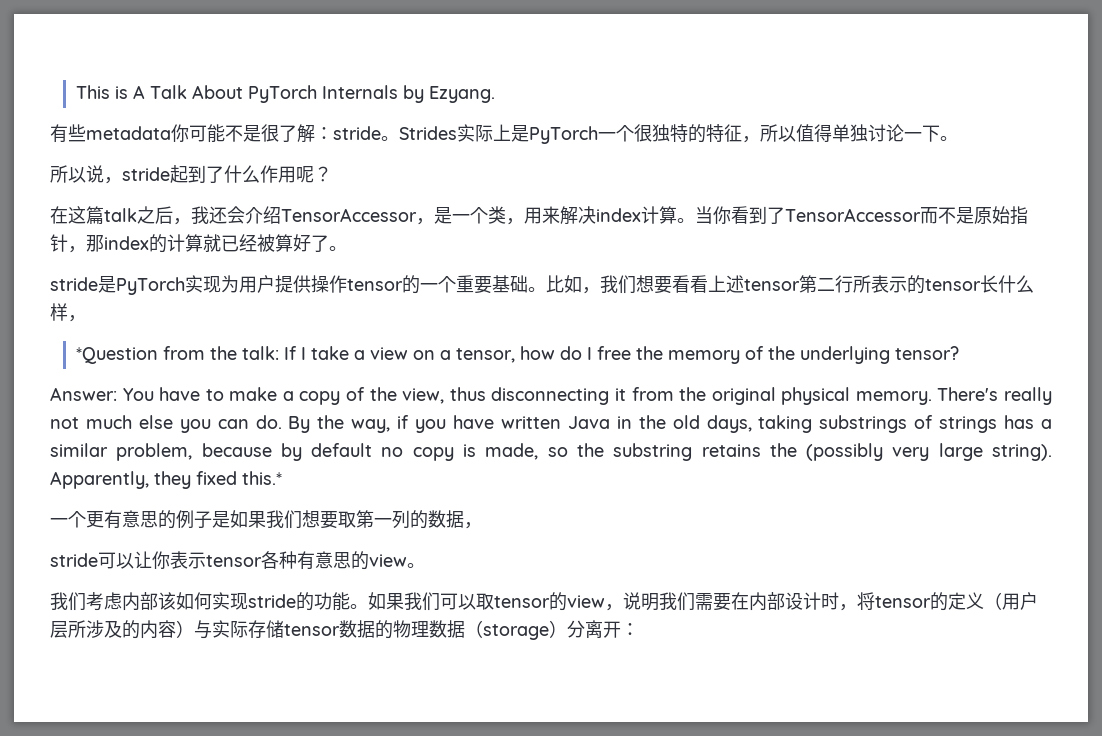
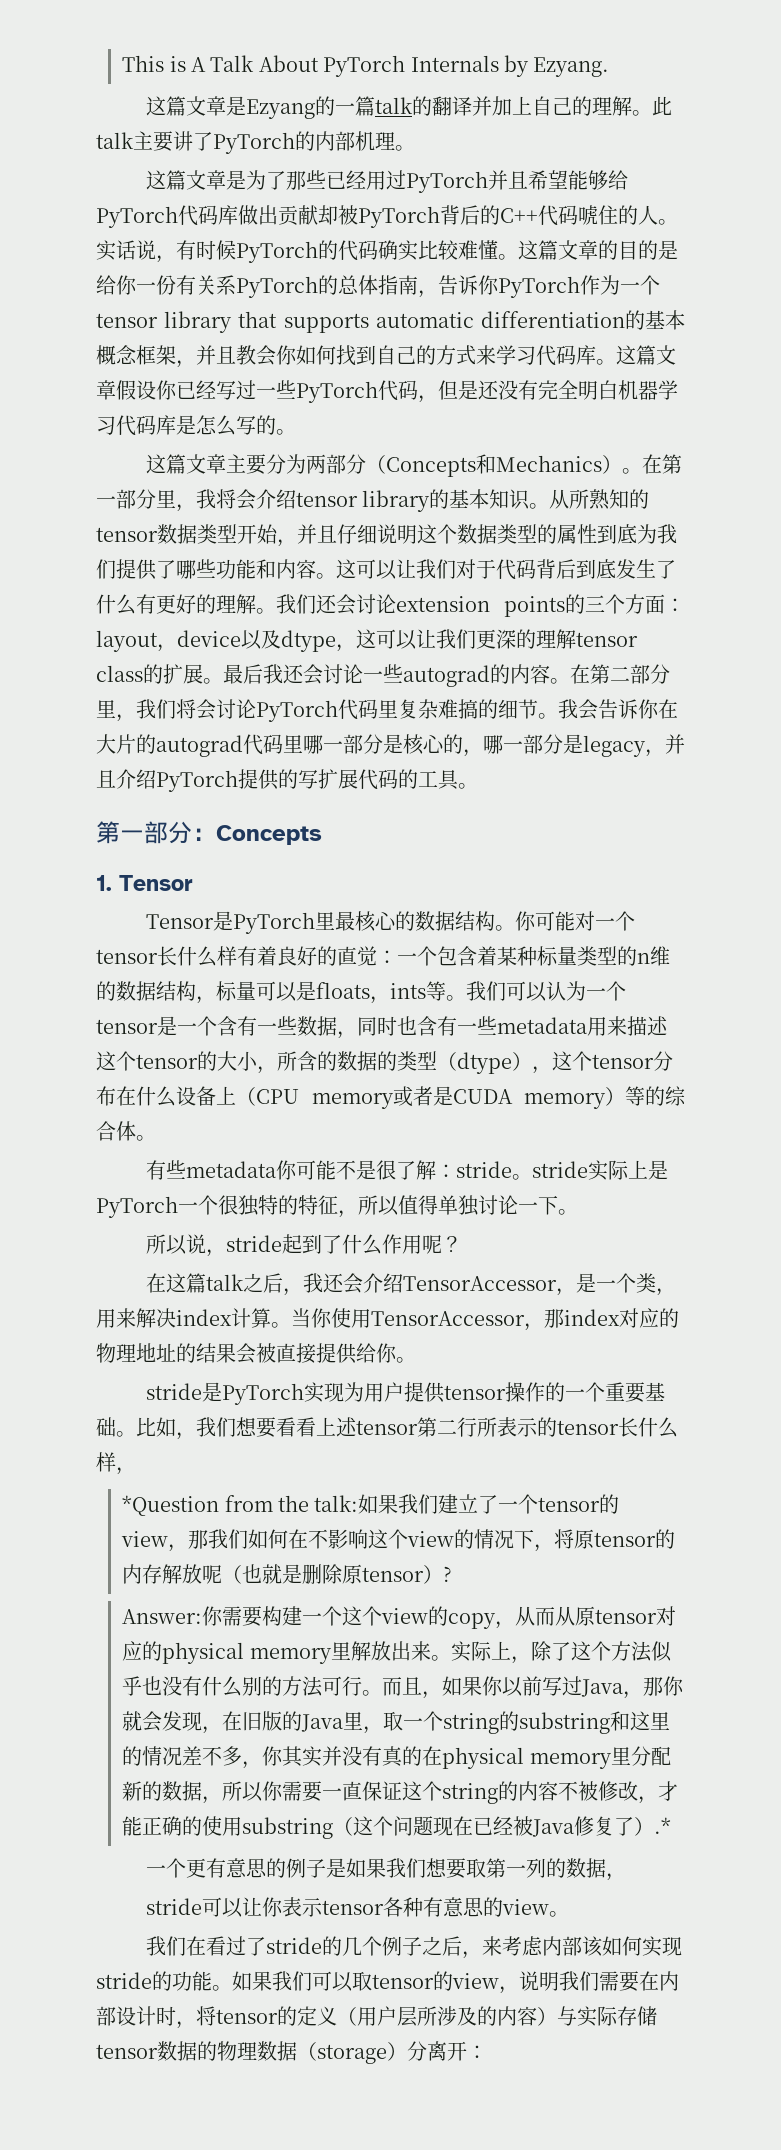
+ 这篇文章是Ezyang的一篇talk的翻译并加上自己的理解。此talk主要讲了PyTorch的内部机理。
+ 这篇文章是为了那些已经用过PyTorch并且希望能够给PyTorch代码库做出贡献却被PyTorch背后的C++代码唬住的人。实话说，有时候PyTorch的代码确实比较难懂。这篇文章的目的是给你一份有关系PyTorch的总体指南，告诉你PyTorch作为一个tensor library that supports automatic differentiation的基本概念框架，并且教会你如何找到自己的方式来学习代码库。这篇文章假设你已经写过一些PyTorch代码，但是还没有完全明白机器学习代码库是怎么写的。
+ 这篇文章主要分为两部分（Concepts和Mechanics）。在第一部分里，我将会介绍tensor library的基本知识。从所熟知的tensor数据类型开始，并且仔细说明这个数据类型的属性到底为我们提供了哪些功能和内容。这可以让我们对于代码背后到底发生了什么有更好的理解。我们还会讨论extension points的三个方面：layout，device以及dtype，这可以让我们更深的理解tensor class的扩展。最后我还会讨论一些autograd的内容。在第二部分里，我们将会讨论PyTorch代码里复杂难搞的细节。我会告诉你在大片的autograd代码里哪一部分是核心的，哪一部分是legacy，并且介绍PyTorch提供的写扩展代码的工具。
+ 第一部分：Concepts
+ 1. Tensor
+ Tensor是PyTorch里最核心的数据结构。你可能对一个tensor长什么样有着良好的直觉：一个包含着某种标量类型的n维的数据结构，标量可以是floats，ints等。我们可以认为一个tensor是一个含有一些数据，同时也含有一些metadata用来描述这个tensor的大小，所含的数据的类型（dtype），这个tensor分布在什么设备上（CPU memory或者是CUDA memory）等的综合体。
- 有些metadata你可能不是很了解：stride。Strides实际上是PyTorch一个很独特的特征，所以值得单独讨论一下。
+ 有些metadata你可能不是很了解：stride。stride实际上是PyTorch一个很独特的特征，所以值得单独讨论一下。
- 当你看到了TensorAccessor而不是原始指针，那index的计算就已经被算好了。
+ 当你使用TensorAccessor，那index对应的物理地址的结果会被直接提供给你。
- stride是PyTorch实现为用户提供操作tensor的一个重要基础。
+ stride是PyTorch实现为用户提供tensor操作的一个重要基础。
- *Question from the talk: If I take a view on a tensor, how do I free the memory of the underlying tensor?
- Answer: You have to make a copy of the view, thus disconnecting it from the original physical memory. There's really not much else you can do. By the way, if you have written Java in the old days, taking substrings of strings has a similar problem, because by default no copy is made, so the substring retains the (possibly very large string). Apparently, they fixed this.*
+ *Question from the talk:如果我们建立了一个tensor的view，那我们如何在不影响这个view的情况下，将原tensor的内存解放呢（也就是删除原tensor）?
+ Answer:你需要构建一个这个view的copy，从而从原tensor对应的physical memory里解放出来。实际上，除了这个方法似乎也没有什么别的方法可行。而且，如果你以前写过Java，那你就会发现，在旧版的Java里，取一个string的substring和这里的情况差不多，你其实并没有真的在physical memory里分配新的数据，所以你需要一直保证这个string的内容不被修改，才能正确的使用substring（这个问题现在已经被Java修复了）.*
- 我们考虑内部该如何实现stride的功能。
+ 我们在看过了stride的几个例子之后，来考虑内部该如何实现stride的功能。

